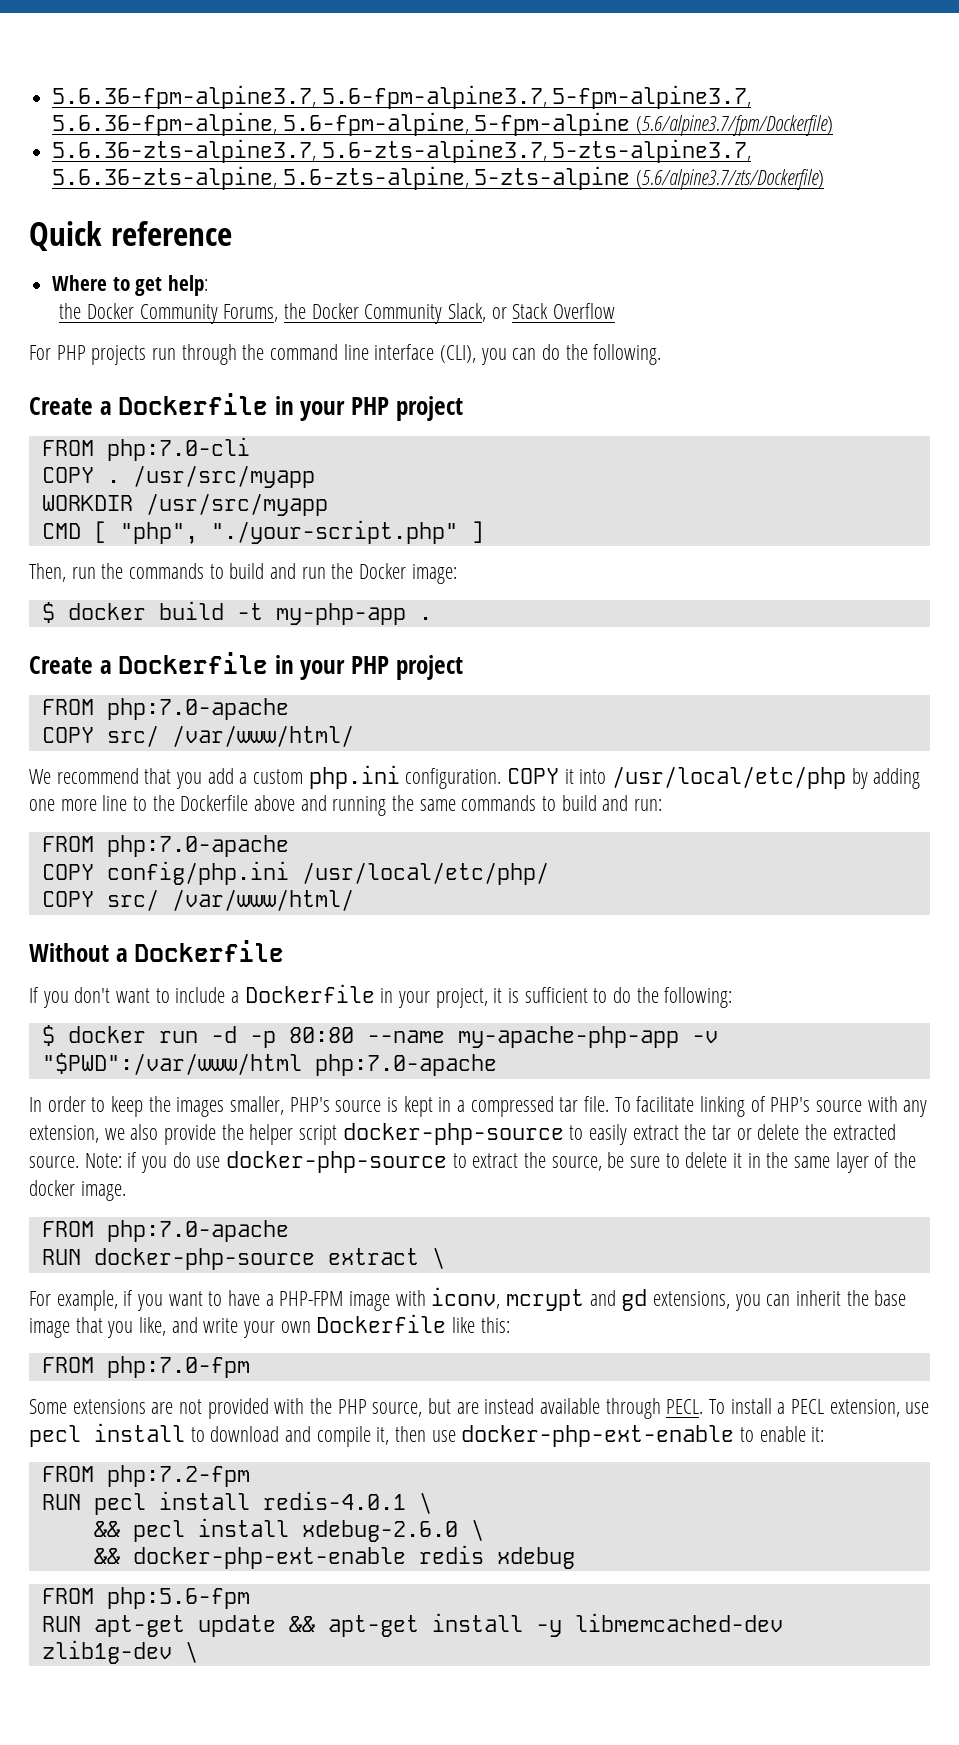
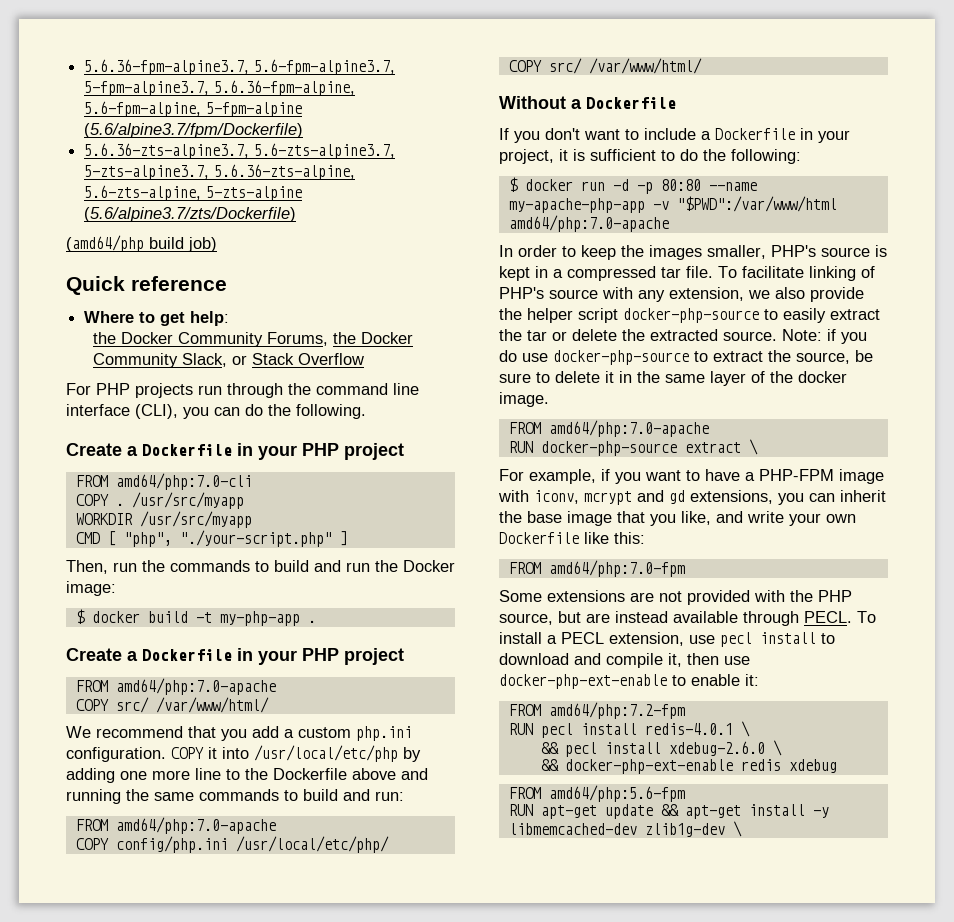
+ (amd64/php build job)
- FROM php:7.0-cli
+ FROM amd64/php:7.0-cli
  $ docker build -t my-php-app .
  Create a Dockerfile in your PHP project
- FROM php:7.0-apache
+ FROM amd64/php:7.0-apache
  COPY it into /usr/local/etc/php by adding one more line to the Dockerfile above and running the same commands to build and run:
- FROM php:7.0-apache
+ FROM amd64/php:7.0-apache
- $ docker run -d -p 80:80 --name my-apache-php-app -v "$PWD":/var/www/html php:7.0-apache
+ $ docker run -d -p 80:80 --name my-apache-php-app -v "$PWD":/var/www/html amd64/php:7.0-apache
  Note: if you do use docker-php-source to extract the source, be sure to delete it in the same layer of the docker image.
- FROM php:7.0-apache
+ FROM amd64/php:7.0-apache
- FROM php:7.0-fpm
+ FROM amd64/php:7.0-fpm
- FROM php:7.2-fpm
+ FROM amd64/php:7.2-fpm
- FROM php:5.6-fpm
+ FROM amd64/php:5.6-fpm

